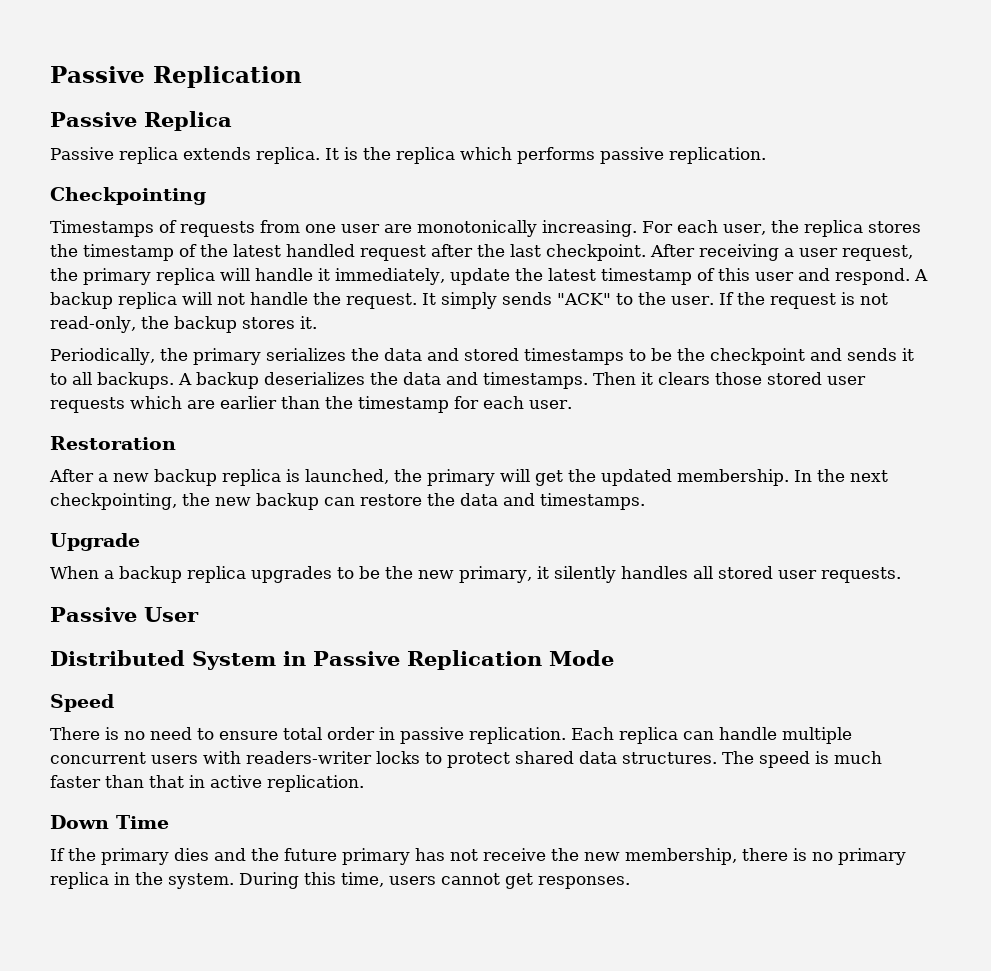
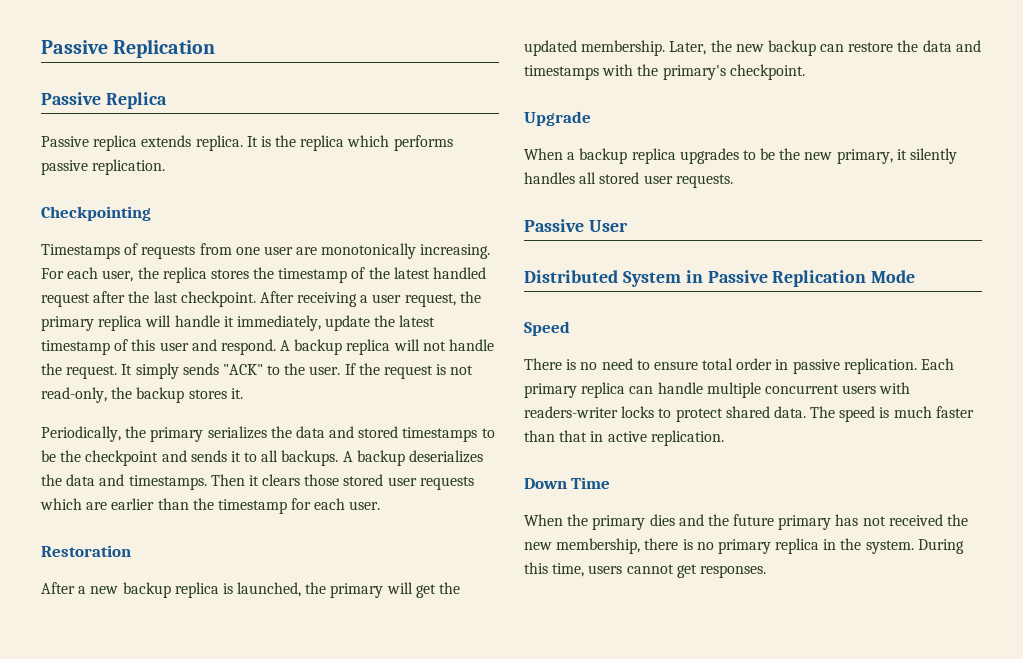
- In the next checkpointing, the new backup can restore the data and timestamps.
+ Later, the new backup can restore the data and timestamps with the primary's checkpoint.
- Each replica can handle multiple concurrent users with readers-writer locks to protect shared data structures.
+ Each primary replica can handle multiple concurrent users with readers-writer locks to protect shared data.
- If the primary dies and the future primary has not receive the new membership, there is no primary replica in the system.
+ When the primary dies and the future primary has not received the new membership, there is no primary replica in the system.

